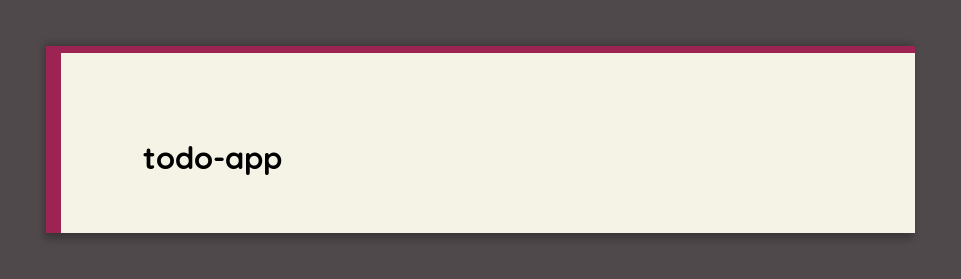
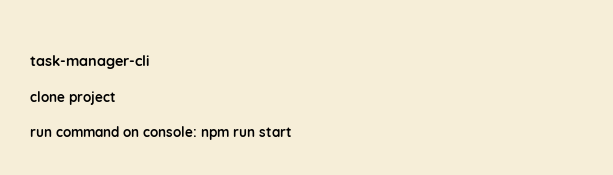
- todo-app
+ task-manager-cli
+ clone project
+ run command on console: npm run start

